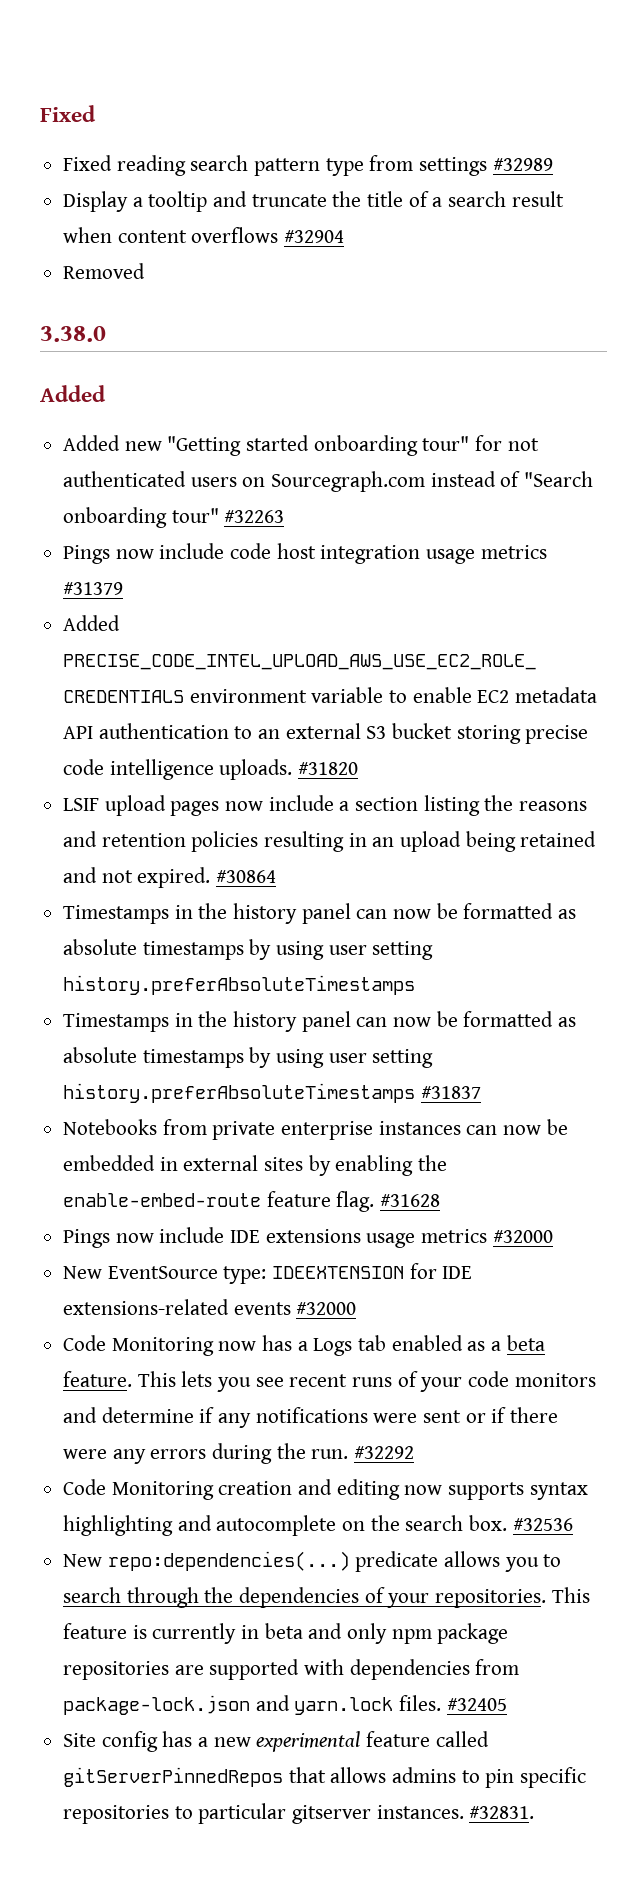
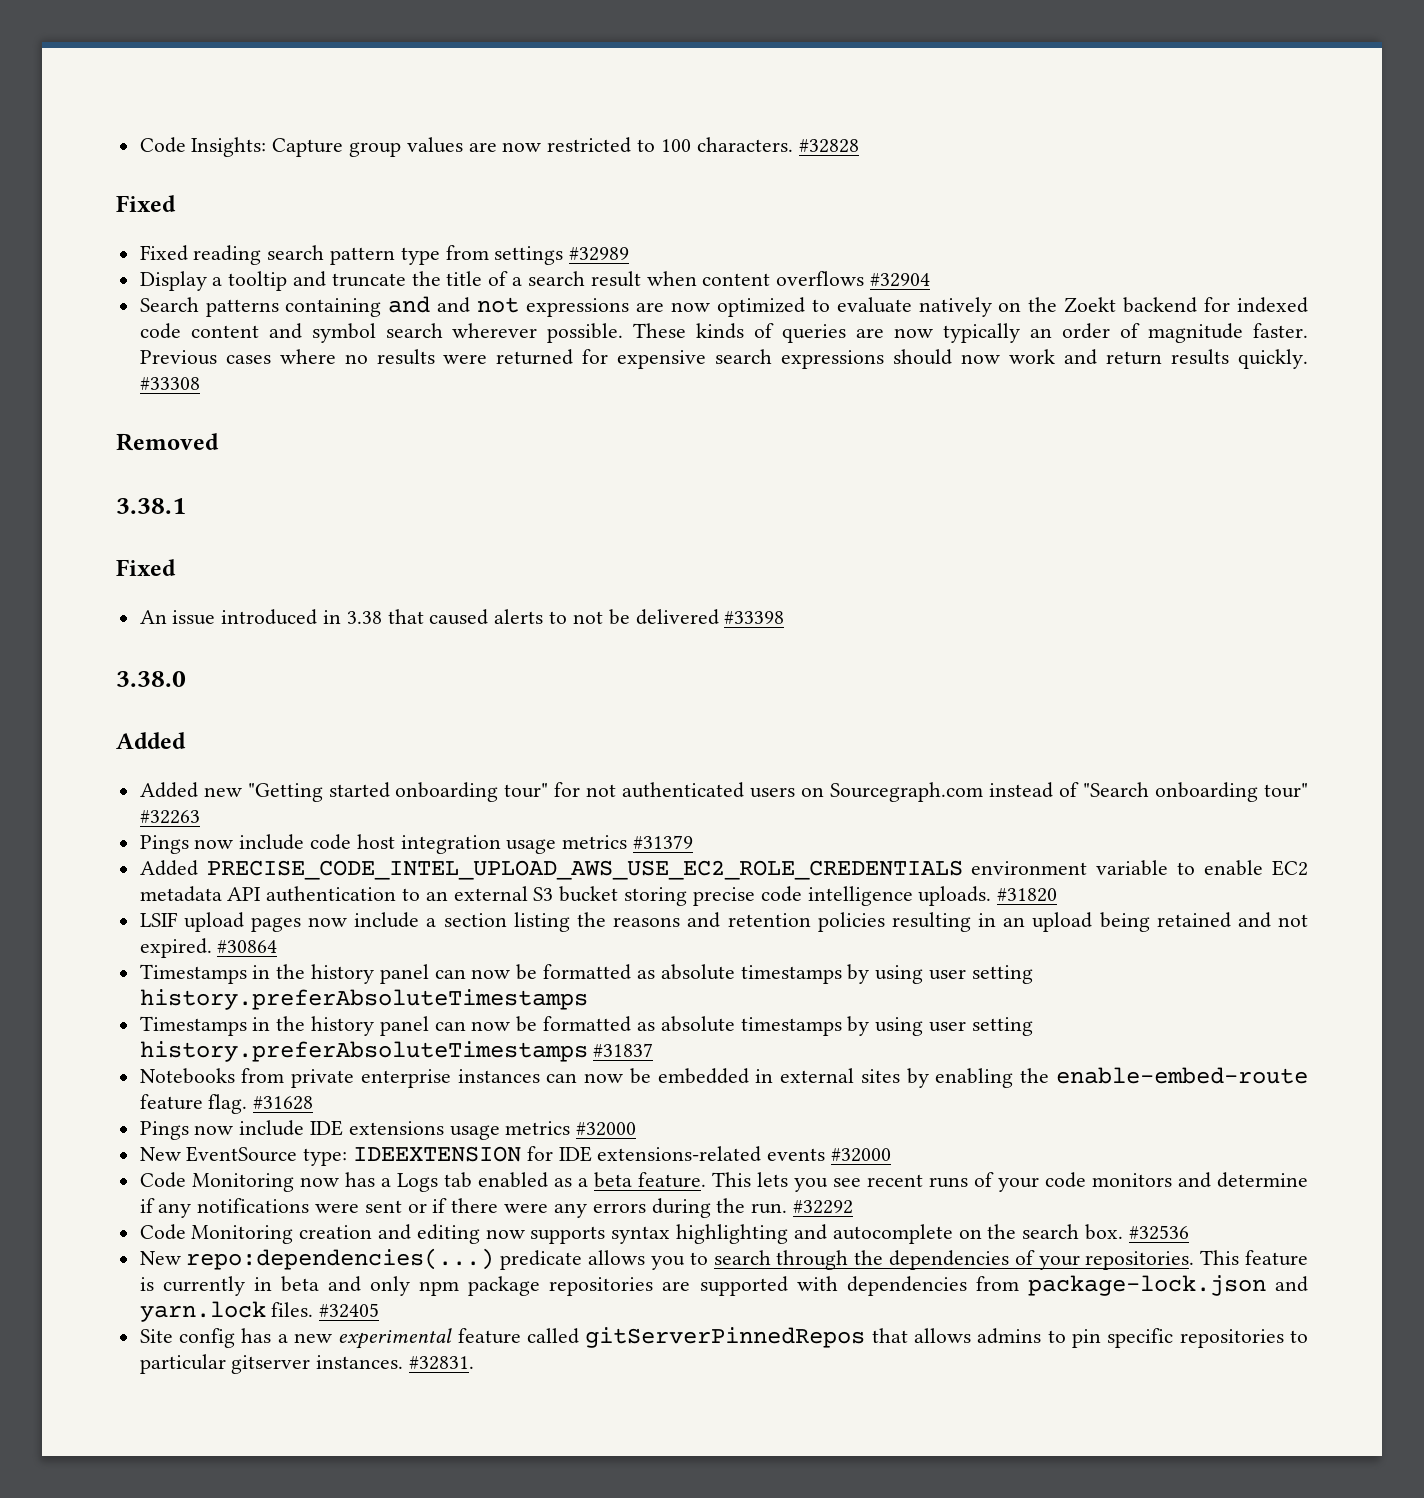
+ Code Insights: Capture group values are now restricted to 100 characters. #32828
+ Search patterns containing and and not expressions are now optimized to evaluate natively on the Zoekt backend for indexed code content and symbol search wherever possible. These kinds of queries are now typically an order of magnitude faster. Previous cases where no results were returned for expensive search expressions should now work and return results quickly. #33308
  Removed
+ 3.38.1
+ Fixed
+ An issue introduced in 3.38 that caused alerts to not be delivered #33398

